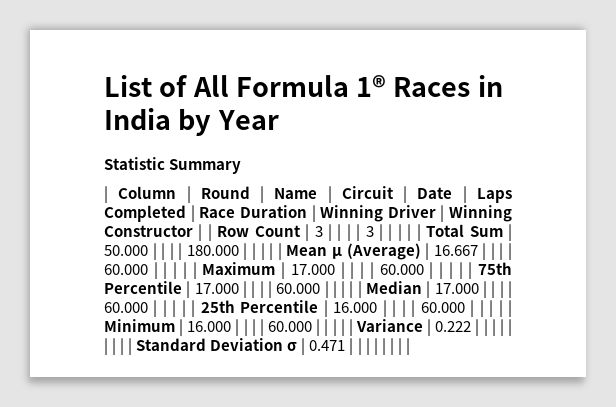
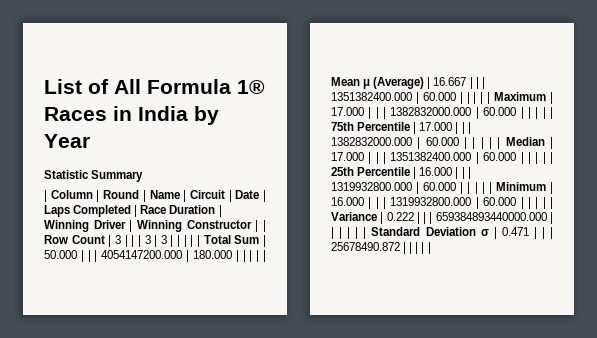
- | Column | Round | Name | Circuit | Date | Laps Completed | Race Duration | Winning Driver | Winning Constructor | | Row Count | 3 | | | | 3 | | | | | Total Sum | 50.000 | | | | 180.000 | | | | | Mean μ (Average) | 16.667 | | | | 60.000 | | | | | Maximum | 17.000 | | | | 60.000 | | | | | 75th Percentile | 17.000 | | | | 60.000 | | | | | Median | 17.000 | | | | 60.000 | | | | | 25th Percentile | 16.000 | | | | 60.000 | | | | | Minimum | 16.000 | | | | 60.000 | | | | | Variance | 0.222 | | | | | | | | | Standard Deviation σ | 0.471 | | | | | | | |
+ | Column | Round | Name | Circuit | Date | Laps Completed | Race Duration | Winning Driver | Winning Constructor | | Row Count | 3 | | | 3 | 3 | | | | | Total Sum | 50.000 | | | 4054147200.000 | 180.000 | | | | | Mean μ (Average) | 16.667 | | | 1351382400.000 | 60.000 | | | | | Maximum | 17.000 | | | 1382832000.000 | 60.000 | | | | | 75th Percentile | 17.000 | | | 1382832000.000 | 60.000 | | | | | Median | 17.000 | | | 1351382400.000 | 60.000 | | | | | 25th Percentile | 16.000 | | | 1319932800.000 | 60.000 | | | | | Minimum | 16.000 | | | 1319932800.000 | 60.000 | | | | | Variance | 0.222 | | | 659384893440000.000 | | | | | | Standard Deviation σ | 0.471 | | | 25678490.872 | | | | |

